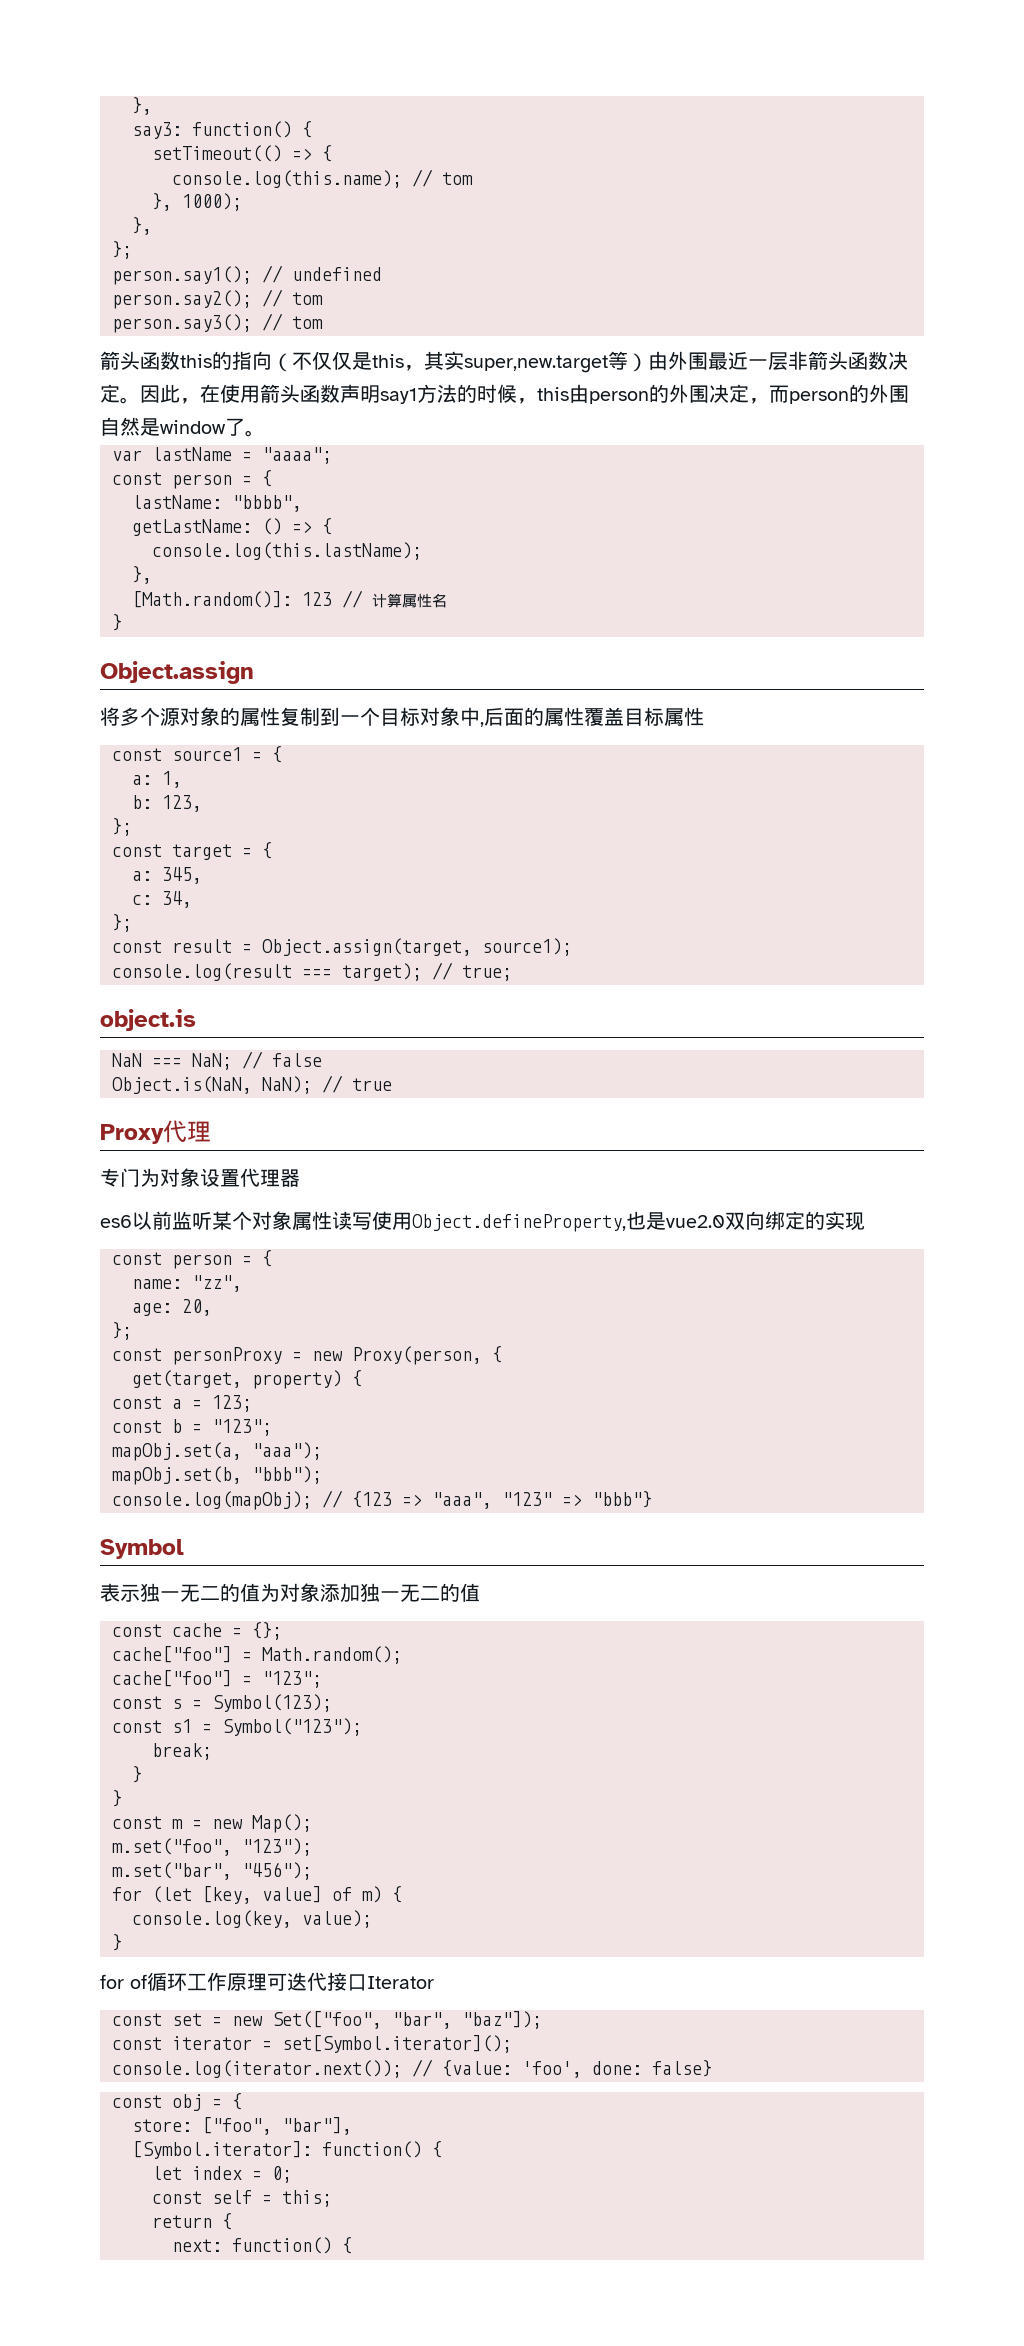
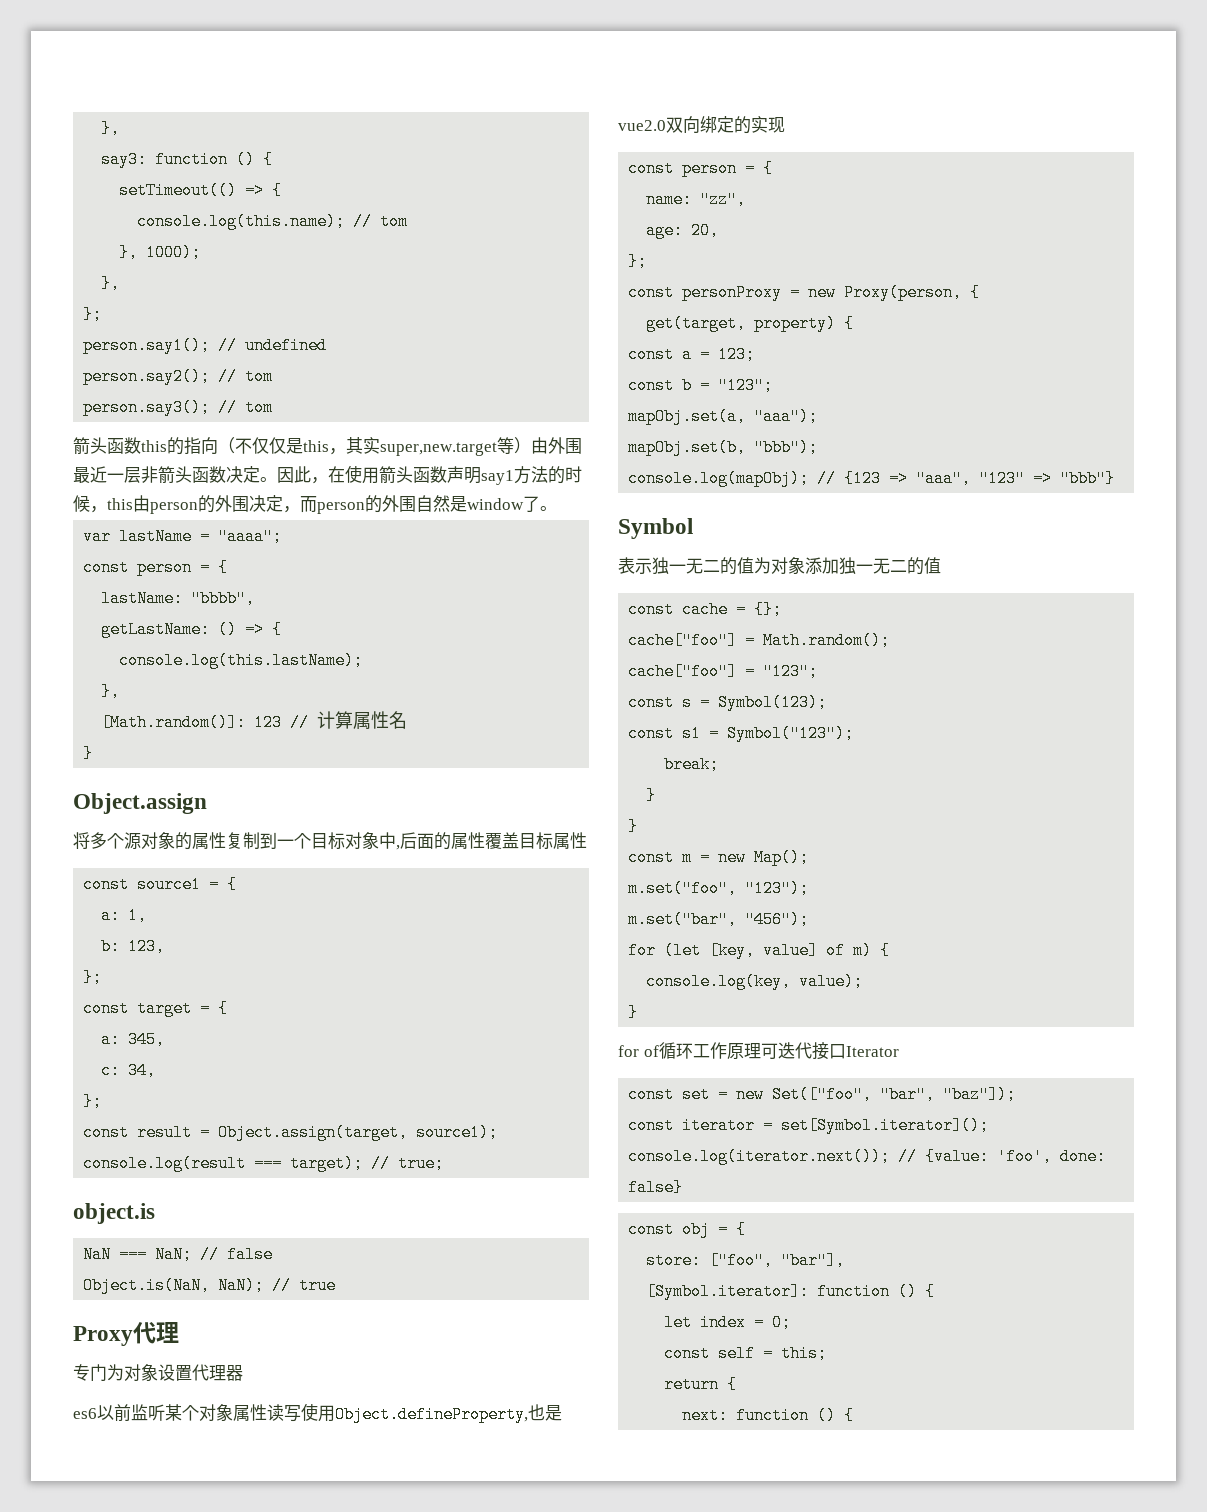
- say3: function() {
+ say3: function () {
- [Symbol.iterator]: function() {
+ [Symbol.iterator]: function () {
- next: function() {
+ next: function () {

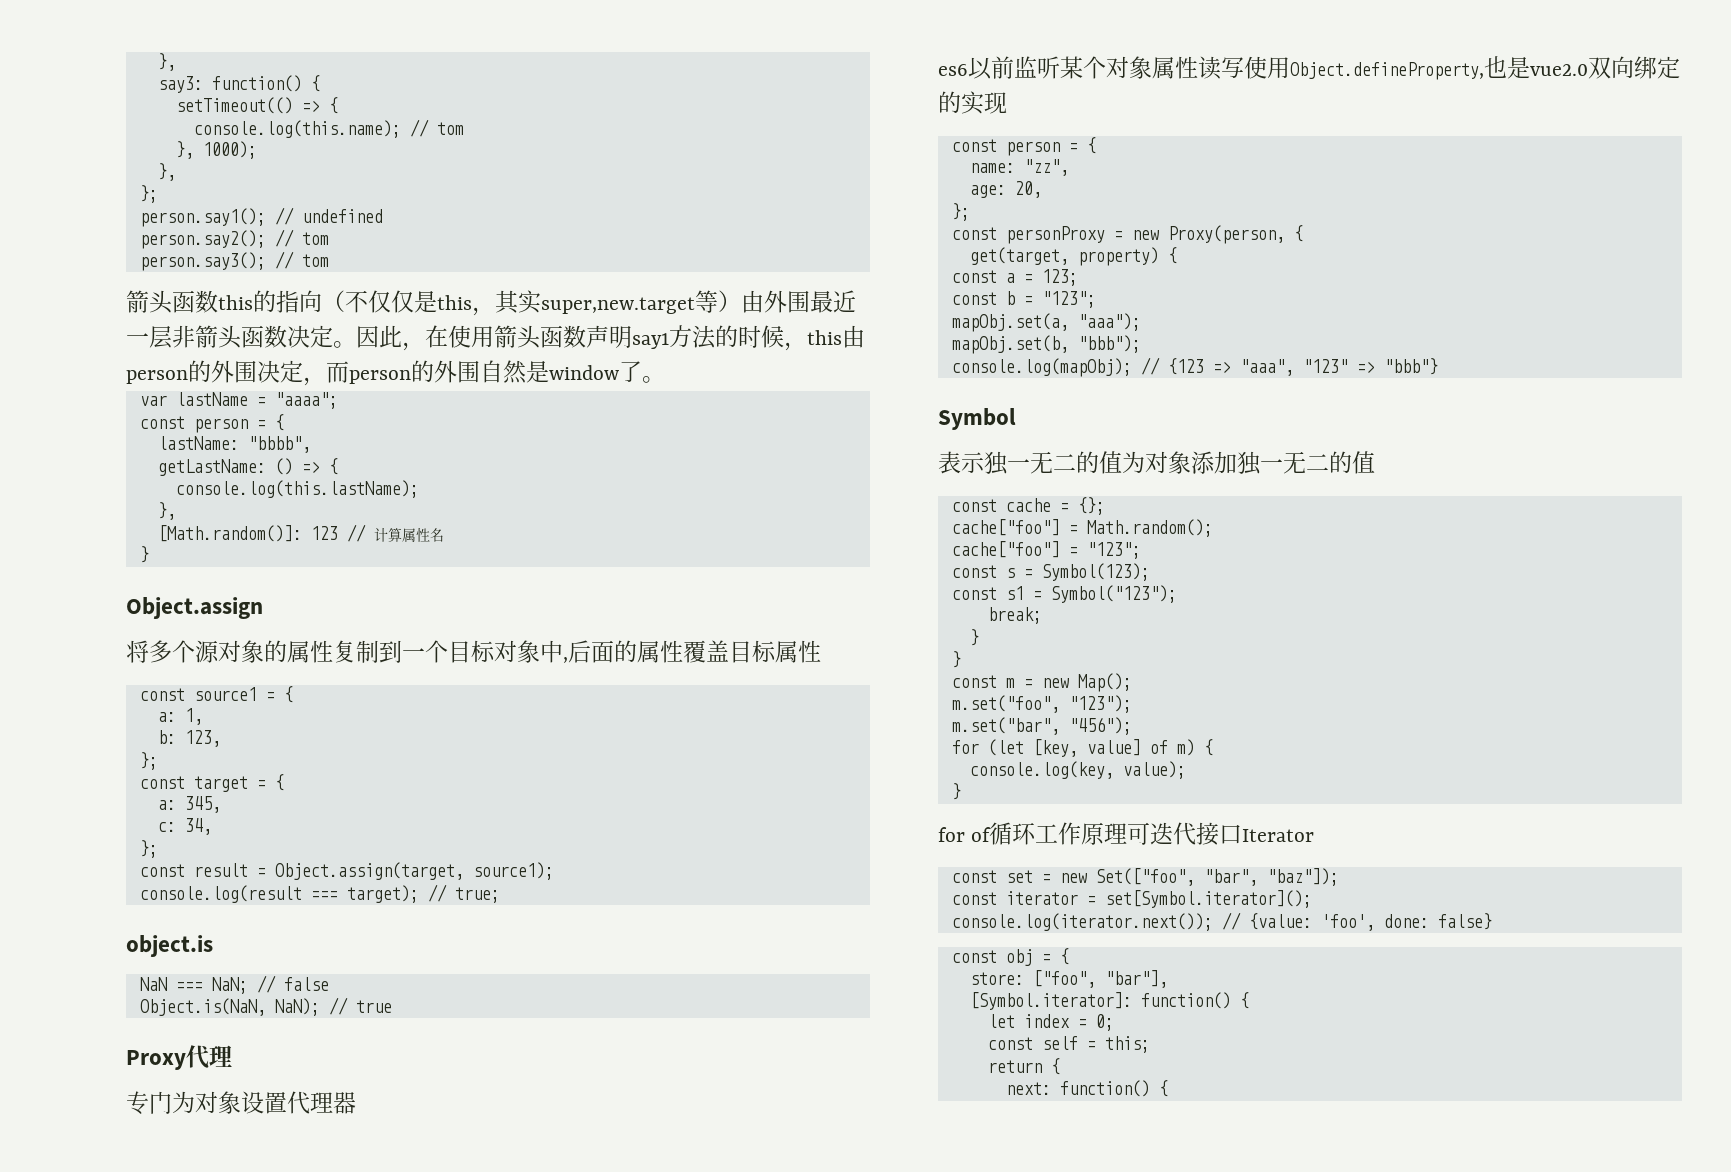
- say3: function () {
+ say3: function() {
- [Symbol.iterator]: function () {
+ [Symbol.iterator]: function() {
- next: function () {
+ next: function() {

